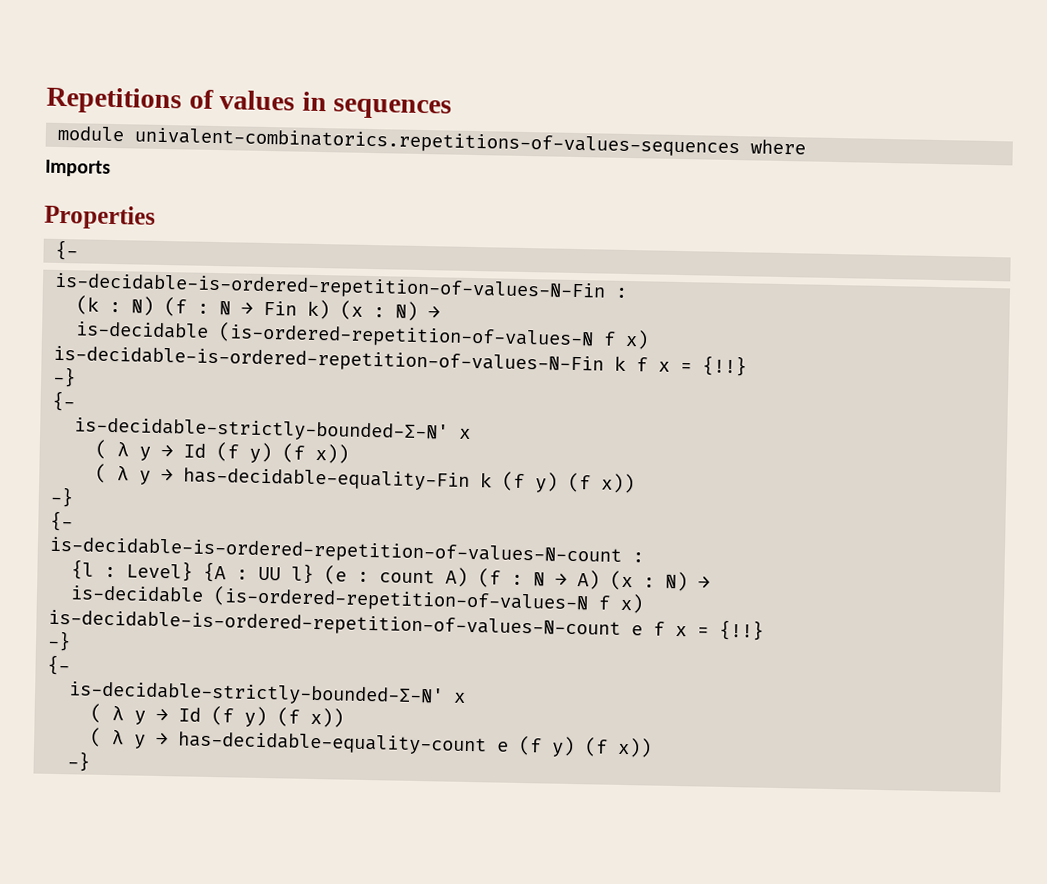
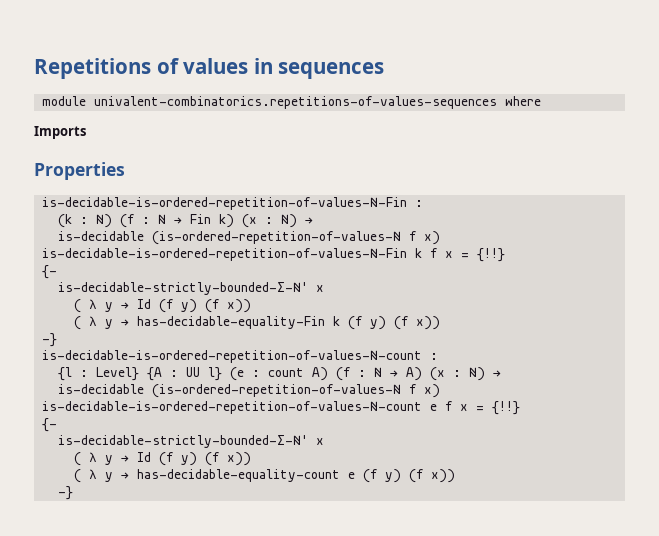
  Properties
- {-
  is-decidable-is-ordered-repetition-of-values-ℕ-Fin k f x = {!!}
- -}
  ( λ y → has-decidable-equality-Fin k (f y) (f x))
  -}
- {-
  is-decidable-is-ordered-repetition-of-values-ℕ-count e f x = {!!}
- -}

